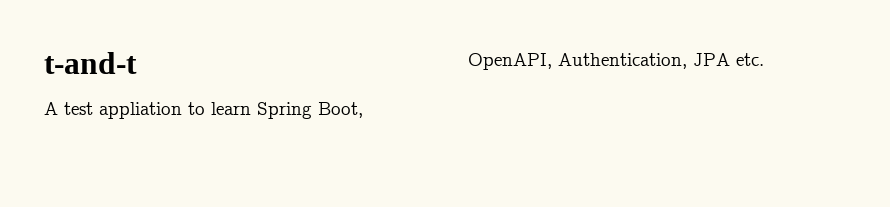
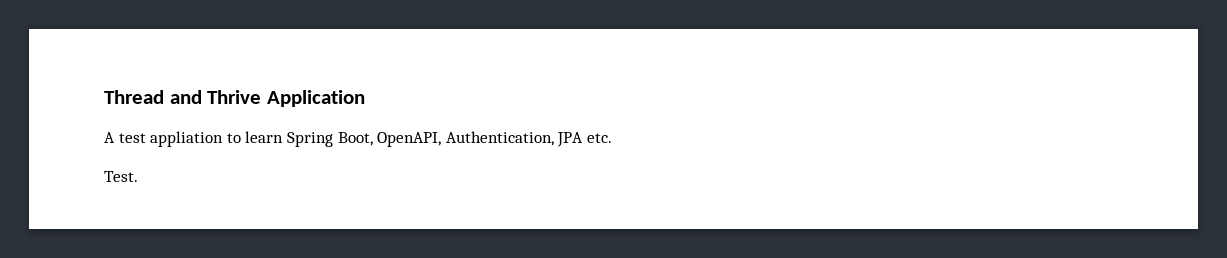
- t-and-t
+ Thread and Thrive Application
+ Test.

